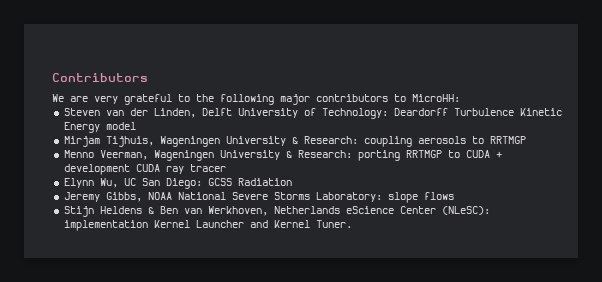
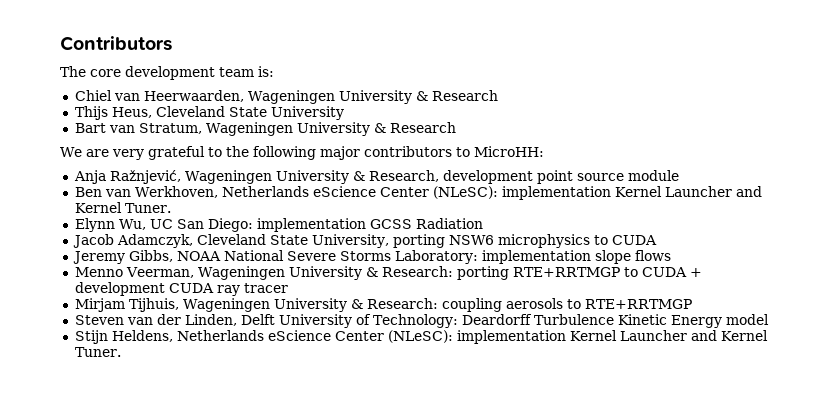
+ The core development team is:
+ Chiel van Heerwaarden, Wageningen University & Research
+ Thijs Heus, Cleveland State University
+ Bart van Stratum, Wageningen University & Research
+ Anja Ražnjević, Wageningen University & Research, development point source module
+ Ben van Werkhoven, Netherlands eScience Center (NLeSC): implementation Kernel Launcher and Kernel Tuner.
+ Elynn Wu, UC San Diego: implementation GCSS Radiation
+ Jacob Adamczyk, Cleveland State University, porting NSW6 microphysics to CUDA
+ Jeremy Gibbs, NOAA National Severe Storms Laboratory: implementation slope flows
+ Menno Veerman, Wageningen University & Research: porting RTE+RRTMGP to CUDA + development CUDA ray tracer
+ Mirjam Tijhuis, Wageningen University & Research: coupling aerosols to RTE+RRTMGP
- Mirjam Tijhuis, Wageningen University & Research: coupling aerosols to RRTMGP
- Menno Veerman, Wageningen University & Research: porting RRTMGP to CUDA + development CUDA ray tracer
- Elynn Wu, UC San Diego: GCSS Radiation
- Jeremy Gibbs, NOAA National Severe Storms Laboratory: slope flows
- Stijn Heldens & Ben van Werkhoven, Netherlands eScience Center (NLeSC): implementation Kernel Launcher and Kernel Tuner.
+ Stijn Heldens, Netherlands eScience Center (NLeSC): implementation Kernel Launcher and Kernel Tuner.

